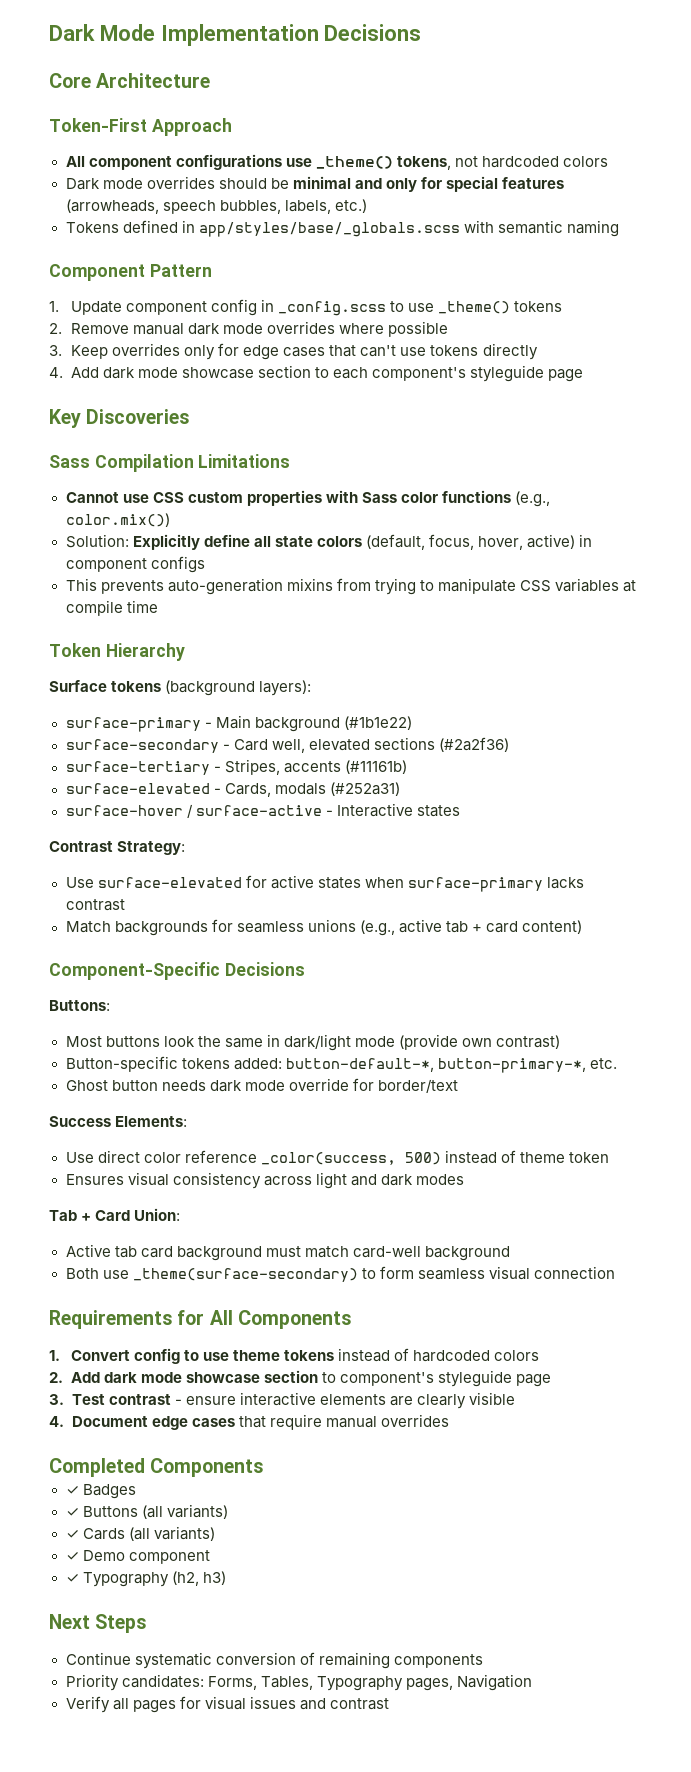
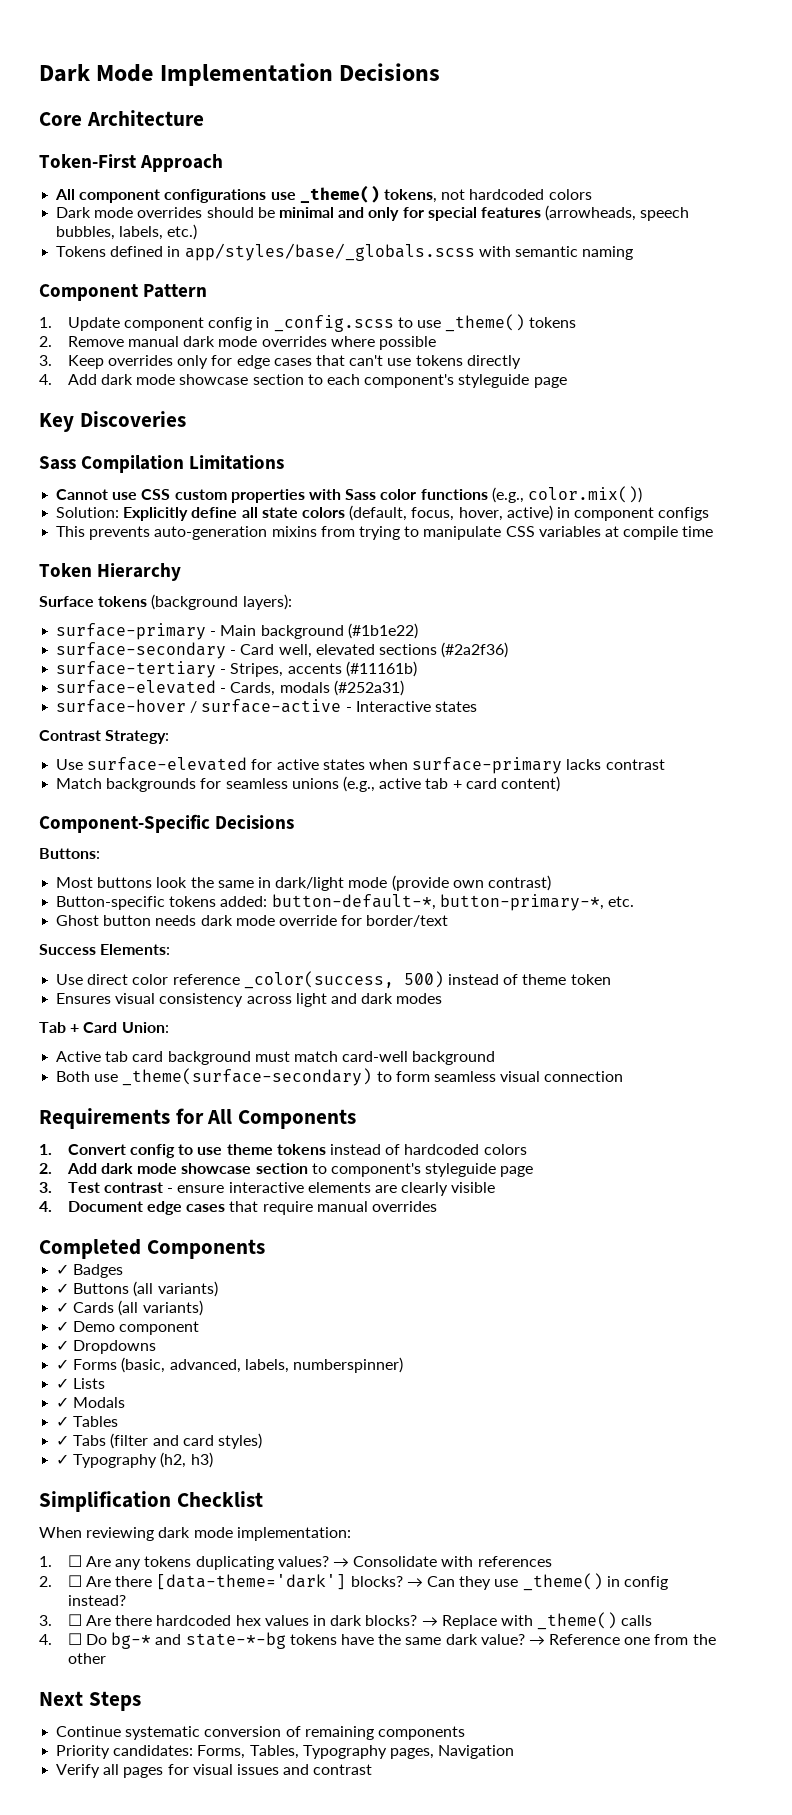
+ ✓ Dropdowns
+ ✓ Forms (basic, advanced, labels, numberspinner)
+ ✓ Lists
+ ✓ Modals
+ ✓ Tables
+ ✓ Tabs (filter and card styles)
  ✓ Typography (h2, h3)
+ Simplification Checklist
+ When reviewing dark mode implementation:
+ 1. ☐ Are any tokens duplicating values? → Consolidate with references
+ 2. ☐ Are there [data-theme='dark'] blocks? → Can they use _theme() in config instead?
+ 3. ☐ Are there hardcoded hex values in dark blocks? → Replace with _theme() calls
+ 4. ☐ Do bg-* and state-*-bg tokens have the same dark value? → Reference one from the other

